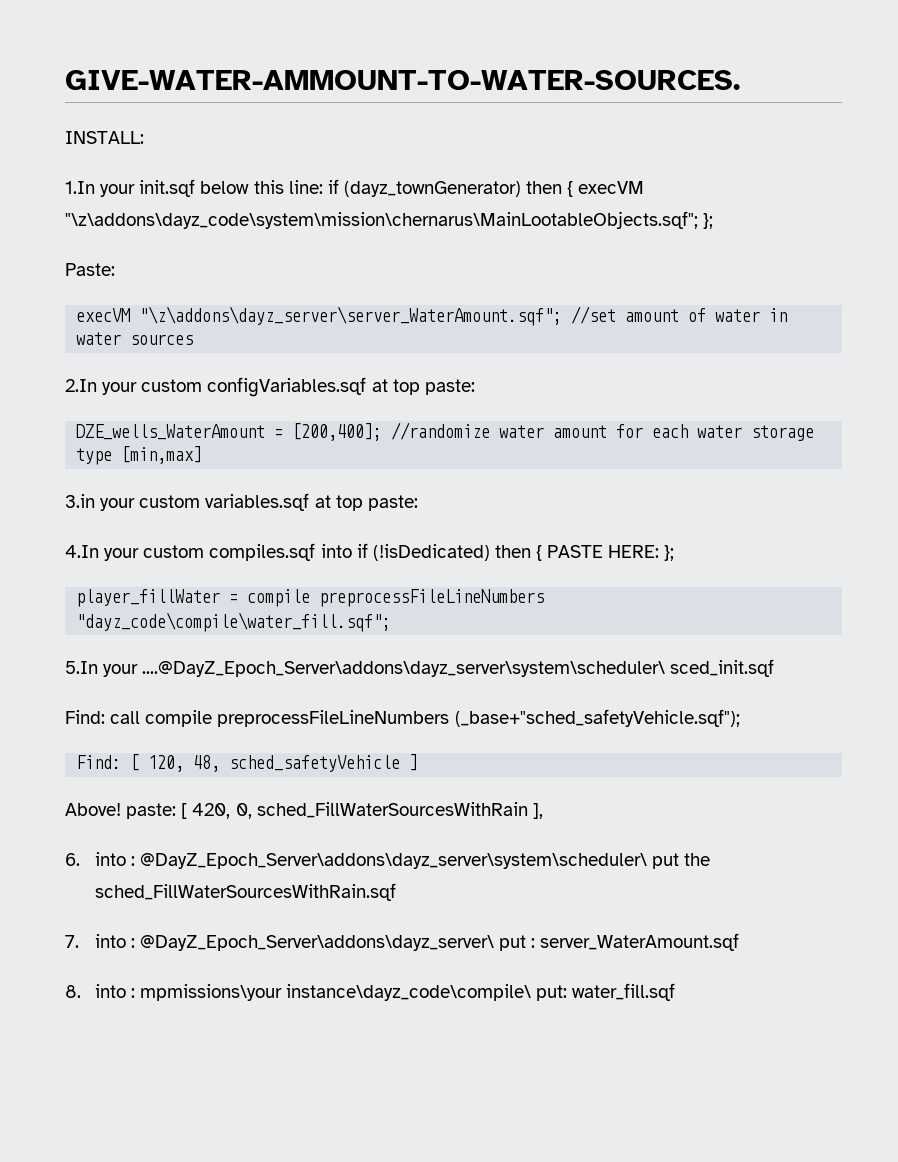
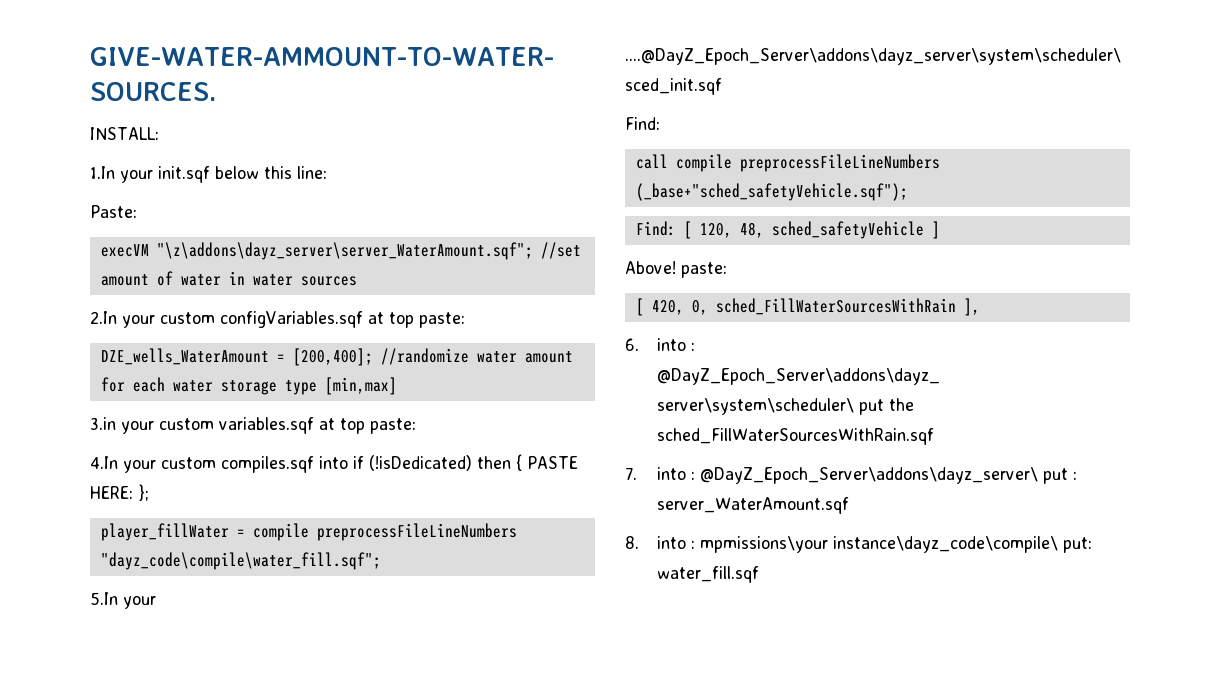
- 1.In your init.sqf below this line: if (dayz_townGenerator) then { execVM "\z\addons\dayz_code\system\mission\chernarus\MainLootableObjects.sqf"; };
+ 1.In your init.sqf below this line:
  5.In your ....@DayZ_Epoch_Server\addons\dayz_server\system\scheduler\ sced_init.sqf
- Find: call compile preprocessFileLineNumbers (_base+"sched_safetyVehicle.sqf");
+ Find:
+ call compile preprocessFileLineNumbers (_base+"sched_safetyVehicle.sqf");
- Above! paste: [ 420, 0, sched_FillWaterSourcesWithRain ],
+ Above! paste:
+ [ 420, 0, sched_FillWaterSourcesWithRain ],

